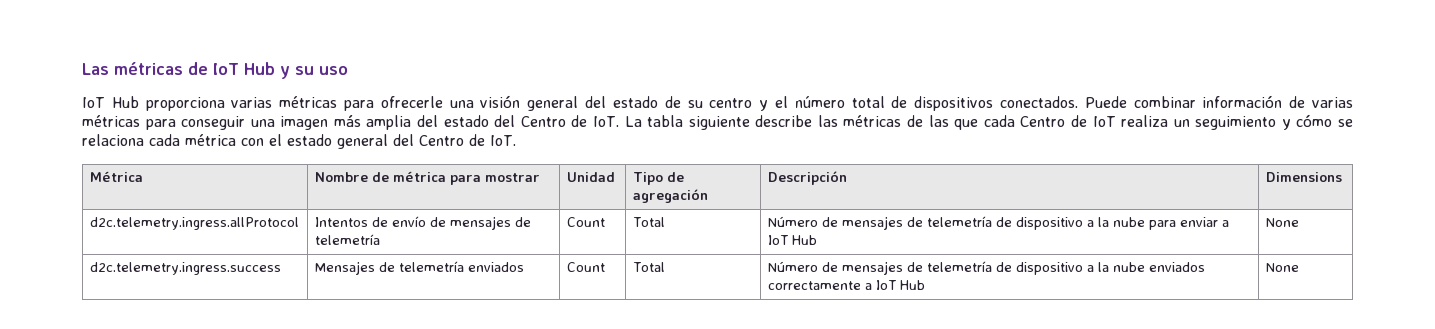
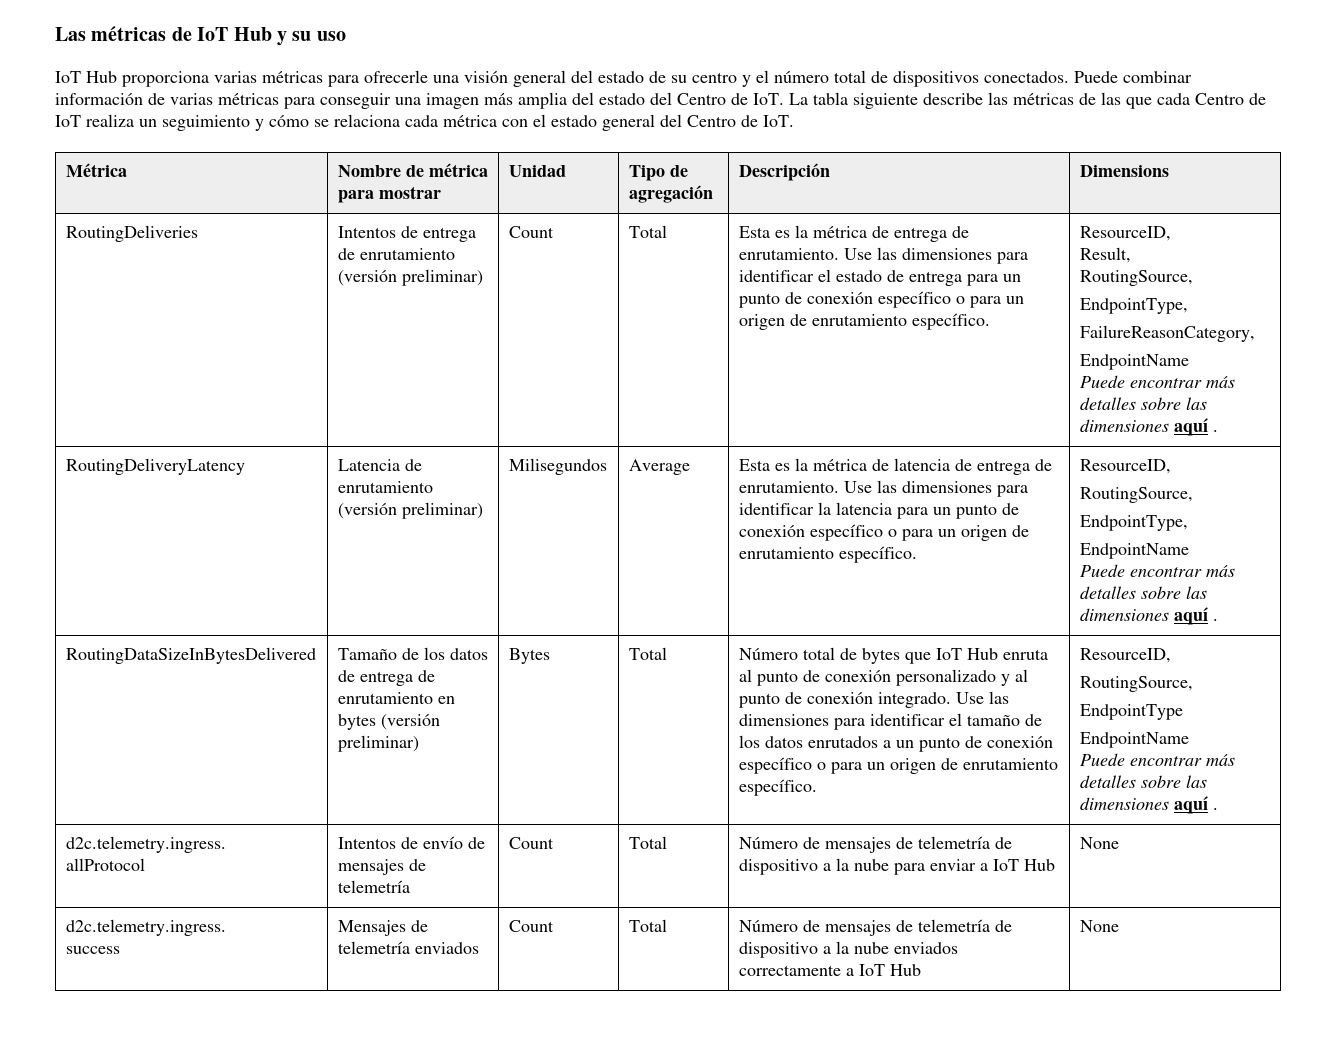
- d2c.telemetry.ingress.allProtocol | Intentos de envío de mensajes de telemetría | Count | Total | Número de mensajes de telemetría de dispositivo a la nube para enviar a IoT Hub | None
- d2c.telemetry.ingress.success | Mensajes de telemetría enviados | Count | Total | Número de mensajes de telemetría de dispositivo a la nube enviados correctamente a IoT Hub | None
+ RoutingDeliveries | Intentos de entrega de enrutamiento (versión preliminar) | Count | Total | Esta es la métrica de entrega de enrutamiento. Use las dimensiones para identificar el estado de entrega para un punto de conexión específico o para un origen de enrutamiento específico. | ResourceID,
+ Result,
+ RoutingSource,
+ EndpointType,
+ FailureReasonCategory,
+ EndpointName
+ Puede encontrar más detalles sobre las dimensiones aquí .
+ RoutingDeliveryLatency | Latencia de enrutamiento (versión preliminar) | Milisegundos | Average | Esta es la métrica de latencia de entrega de enrutamiento. Use las dimensiones para identificar la latencia para un punto de conexión específico o para un origen de enrutamiento específico. | ResourceID,
+ RoutingSource,
+ EndpointType,
+ EndpointName
+ Puede encontrar más detalles sobre las dimensiones aquí .
+ RoutingDataSizeInBytesDelivered | Tamaño de los datos de entrega de enrutamiento en bytes (versión preliminar) | Bytes | Total | Número total de bytes que IoT Hub enruta al punto de conexión personalizado y al punto de conexión integrado. Use las dimensiones para identificar el tamaño de los datos enrutados a un punto de conexión específico o para un origen de enrutamiento específico. | ResourceID,
+ RoutingSource,
+ EndpointType
+ EndpointName
+ Puede encontrar más detalles sobre las dimensiones aquí .
+ d2c.telemetry.ingress.
+ allProtocol | Intentos de envío de mensajes de telemetría | Count | Total | Número de mensajes de telemetría de dispositivo a la nube para enviar a IoT Hub | None
+ d2c.telemetry.ingress.
+ success | Mensajes de telemetría enviados | Count | Total | Número de mensajes de telemetría de dispositivo a la nube enviados correctamente a IoT Hub | None

